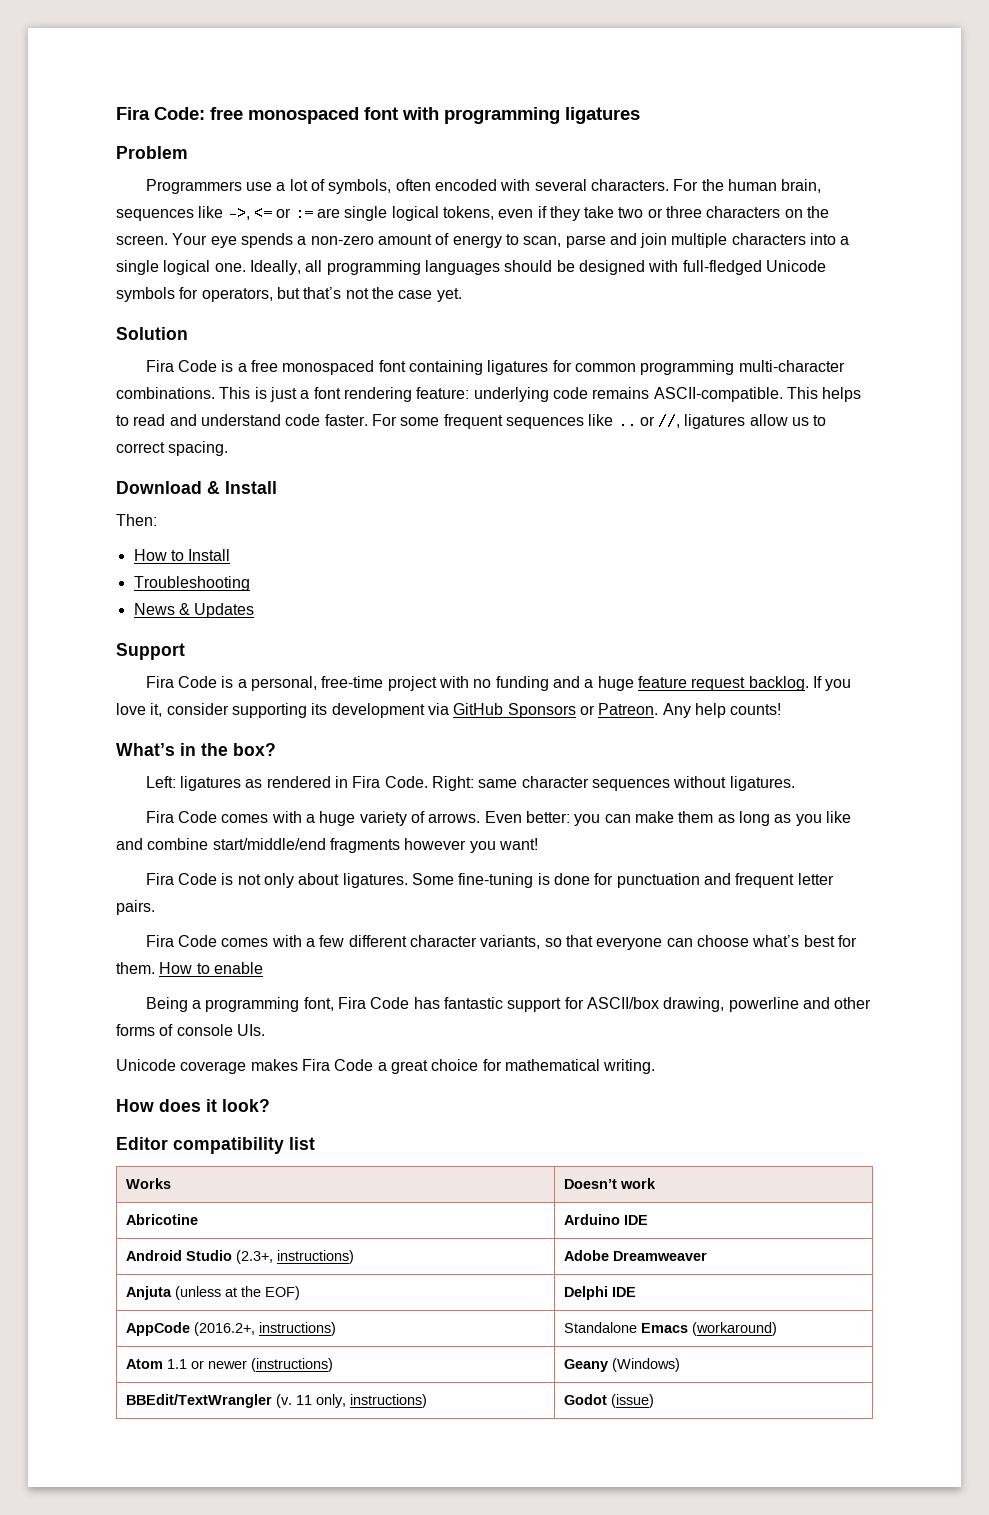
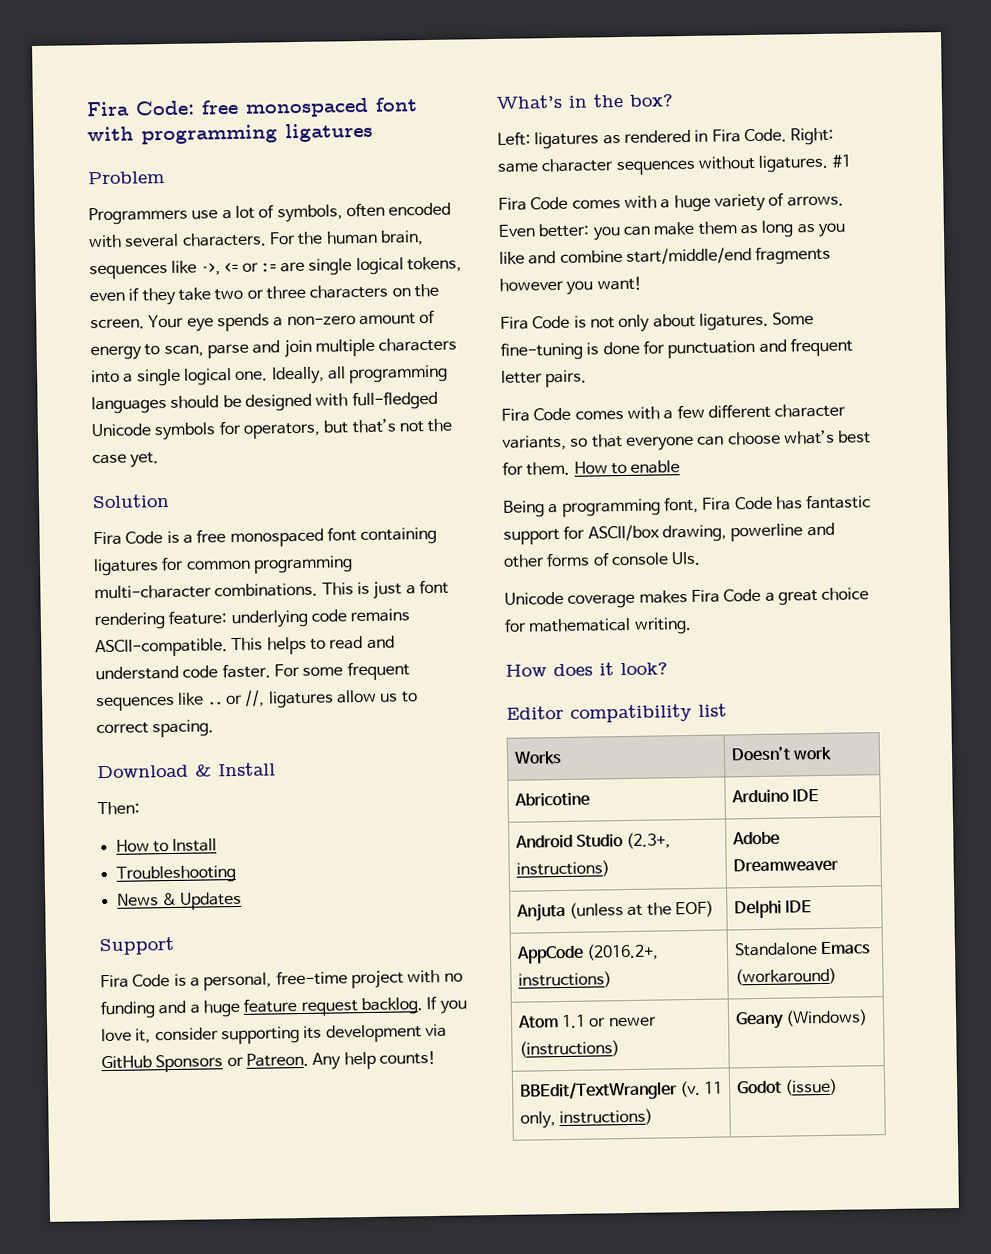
+ #1

